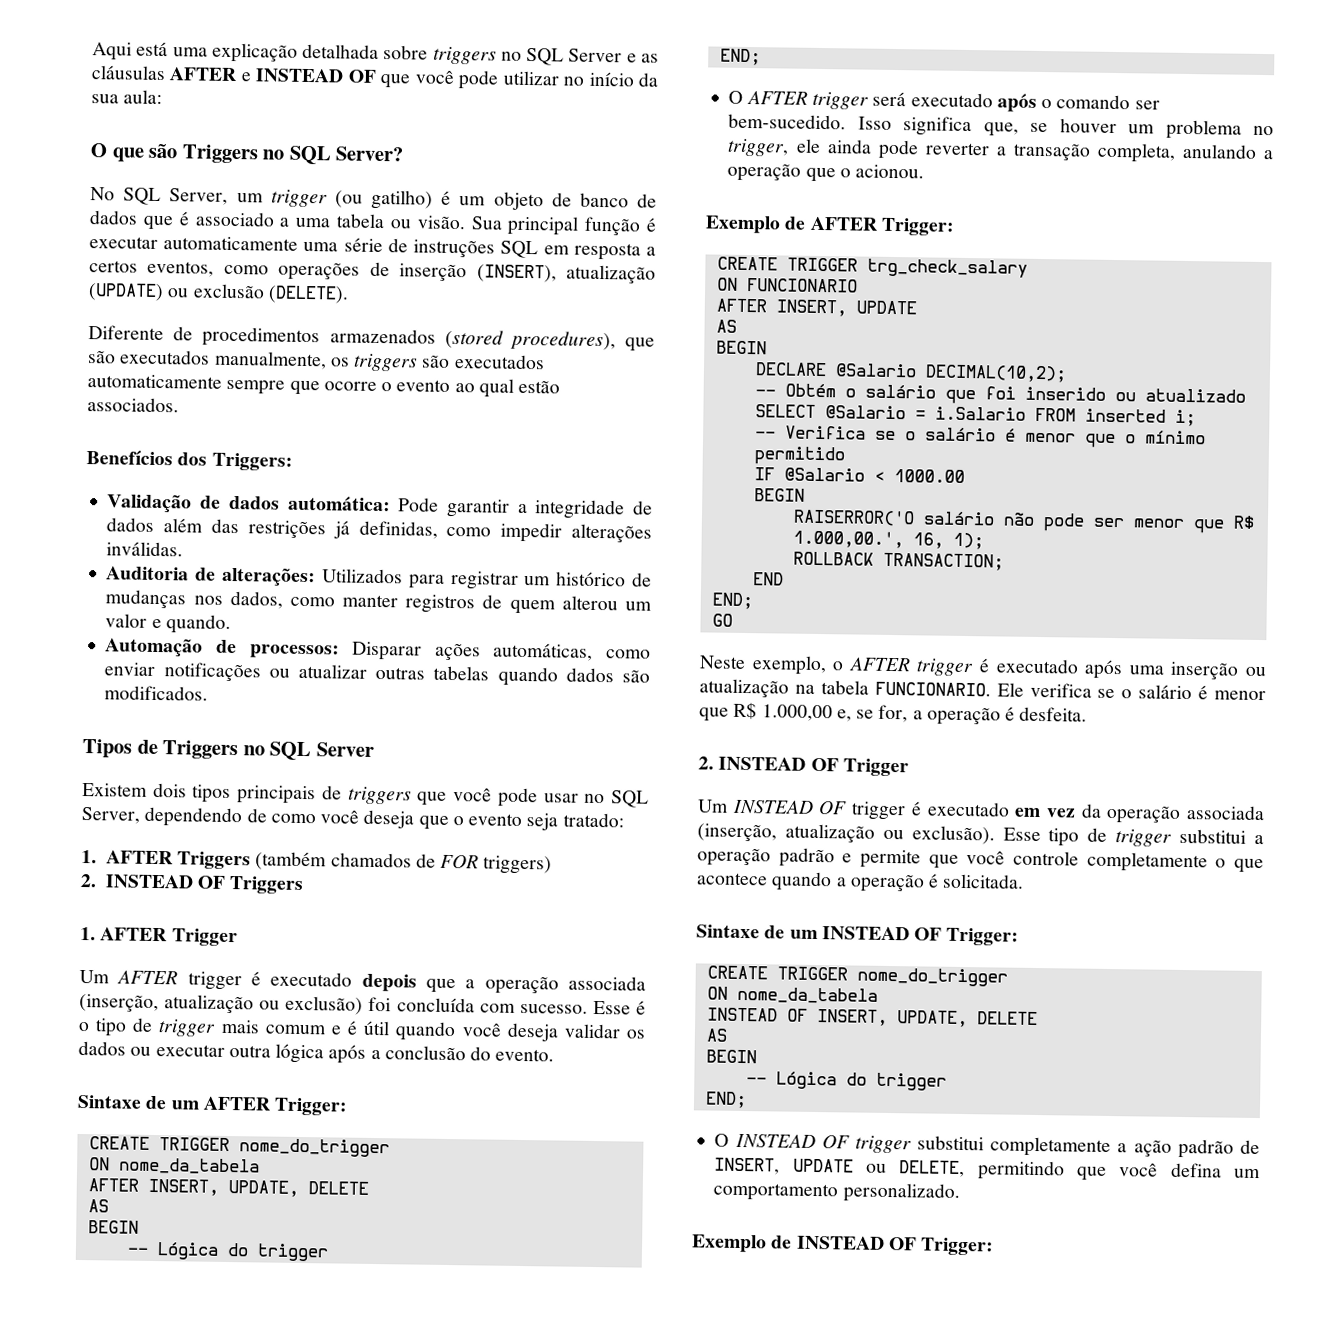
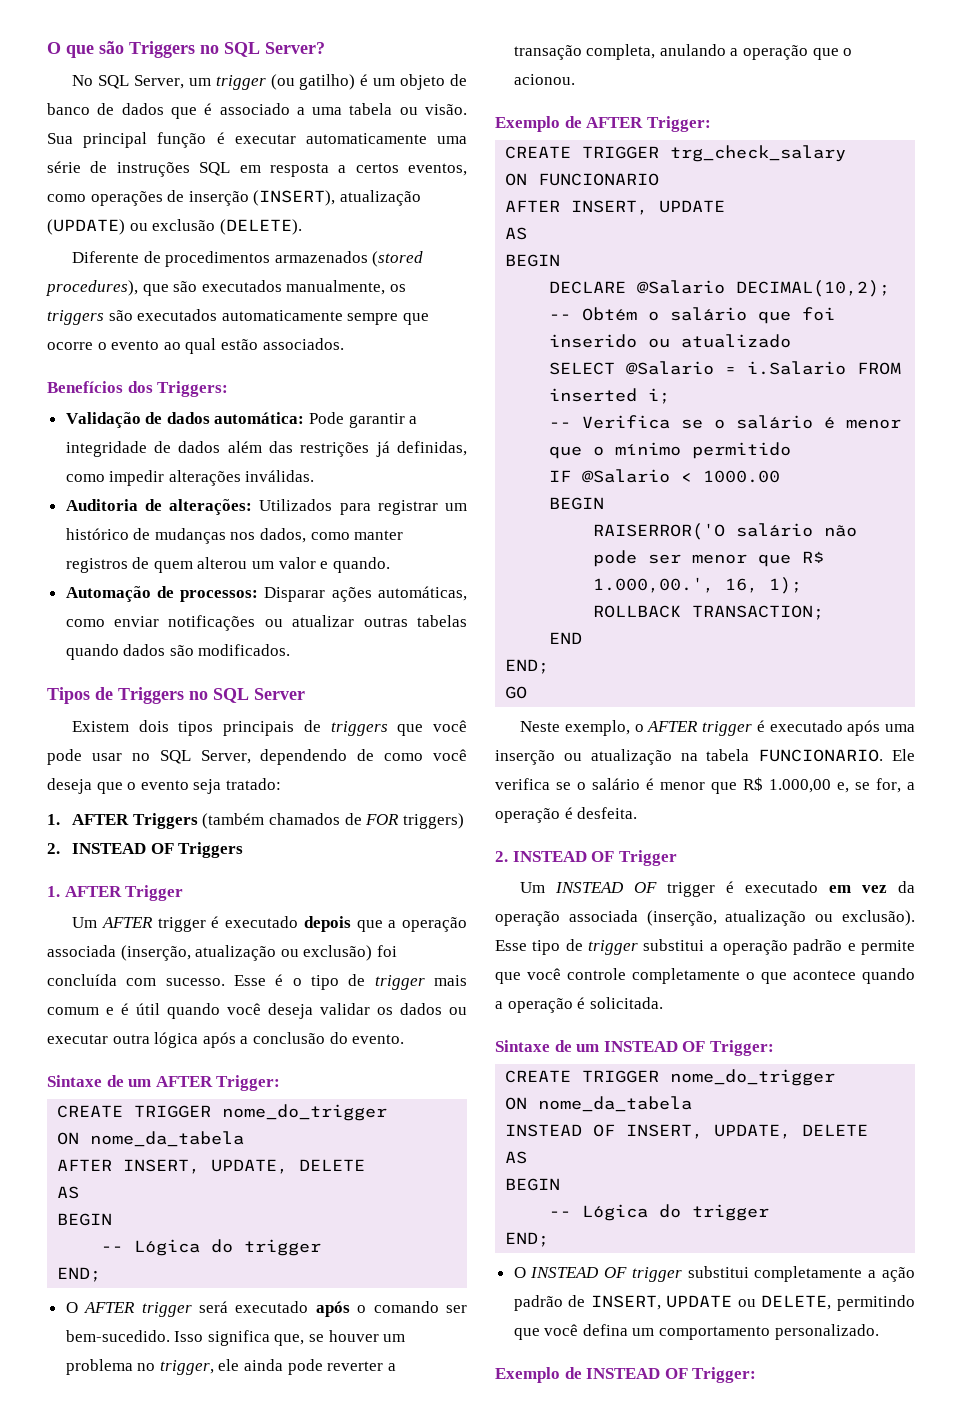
- Aqui está uma explicação detalhada sobre triggers no SQL Server e as cláusulas AFTER e INSTEAD OF que você pode utilizar no início da sua aula:

